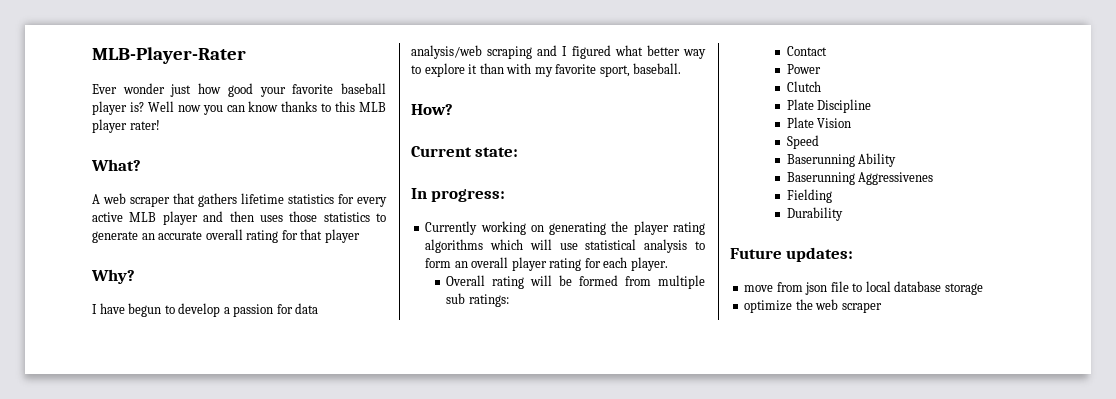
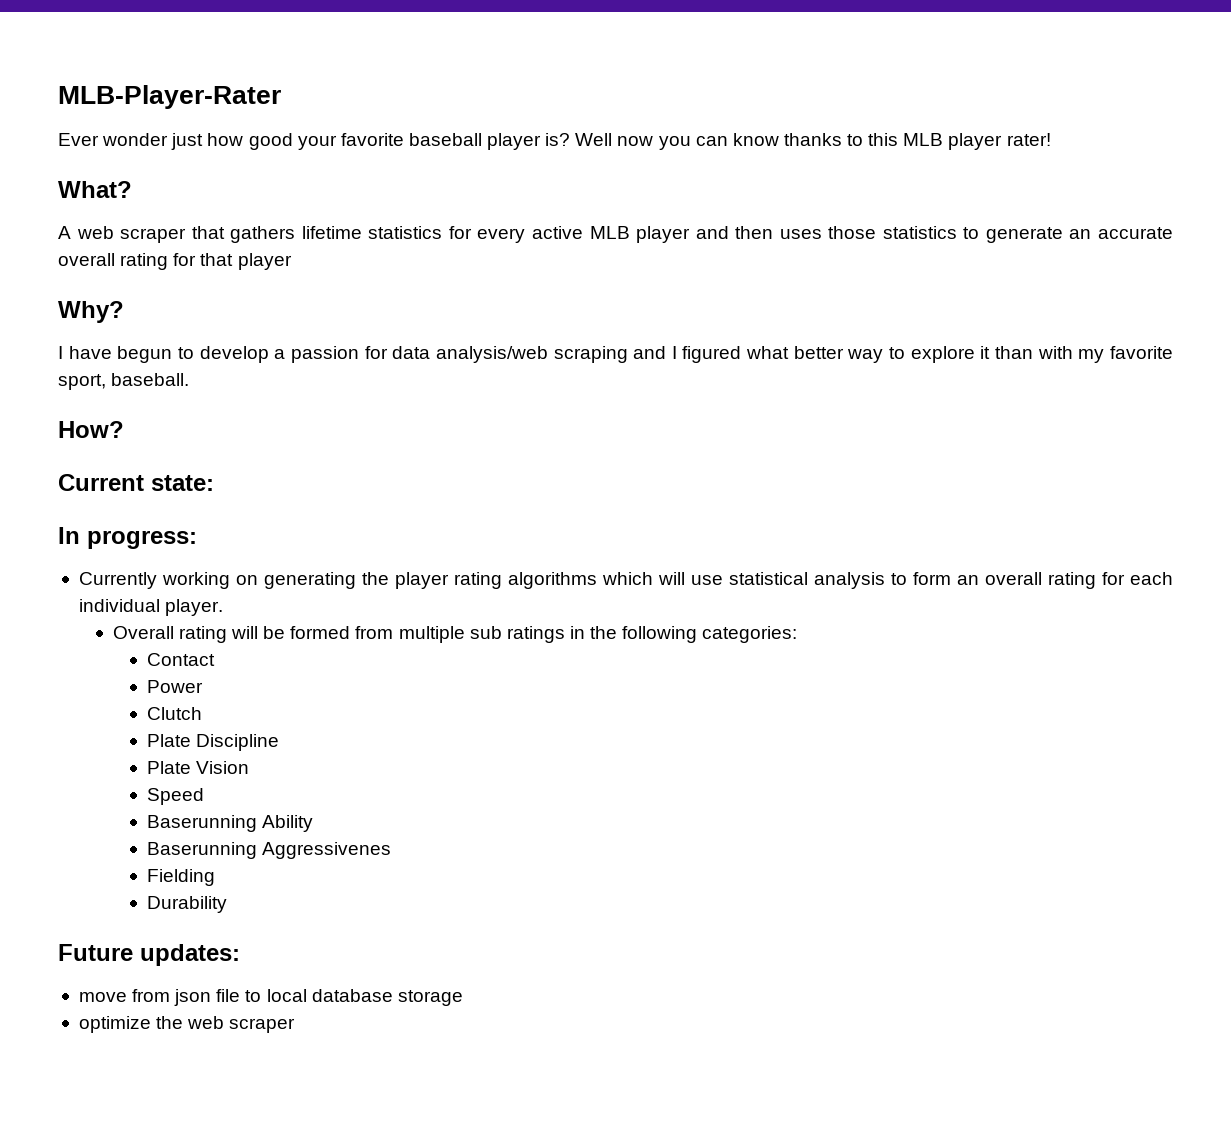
- Currently working on generating the player rating algorithms which will use statistical analysis to form an overall player rating for each player.
+ Currently working on generating the player rating algorithms which will use statistical analysis to form an overall rating for each individual player.
- Overall rating will be formed from multiple sub ratings:
+ Overall rating will be formed from multiple sub ratings in the following categories:

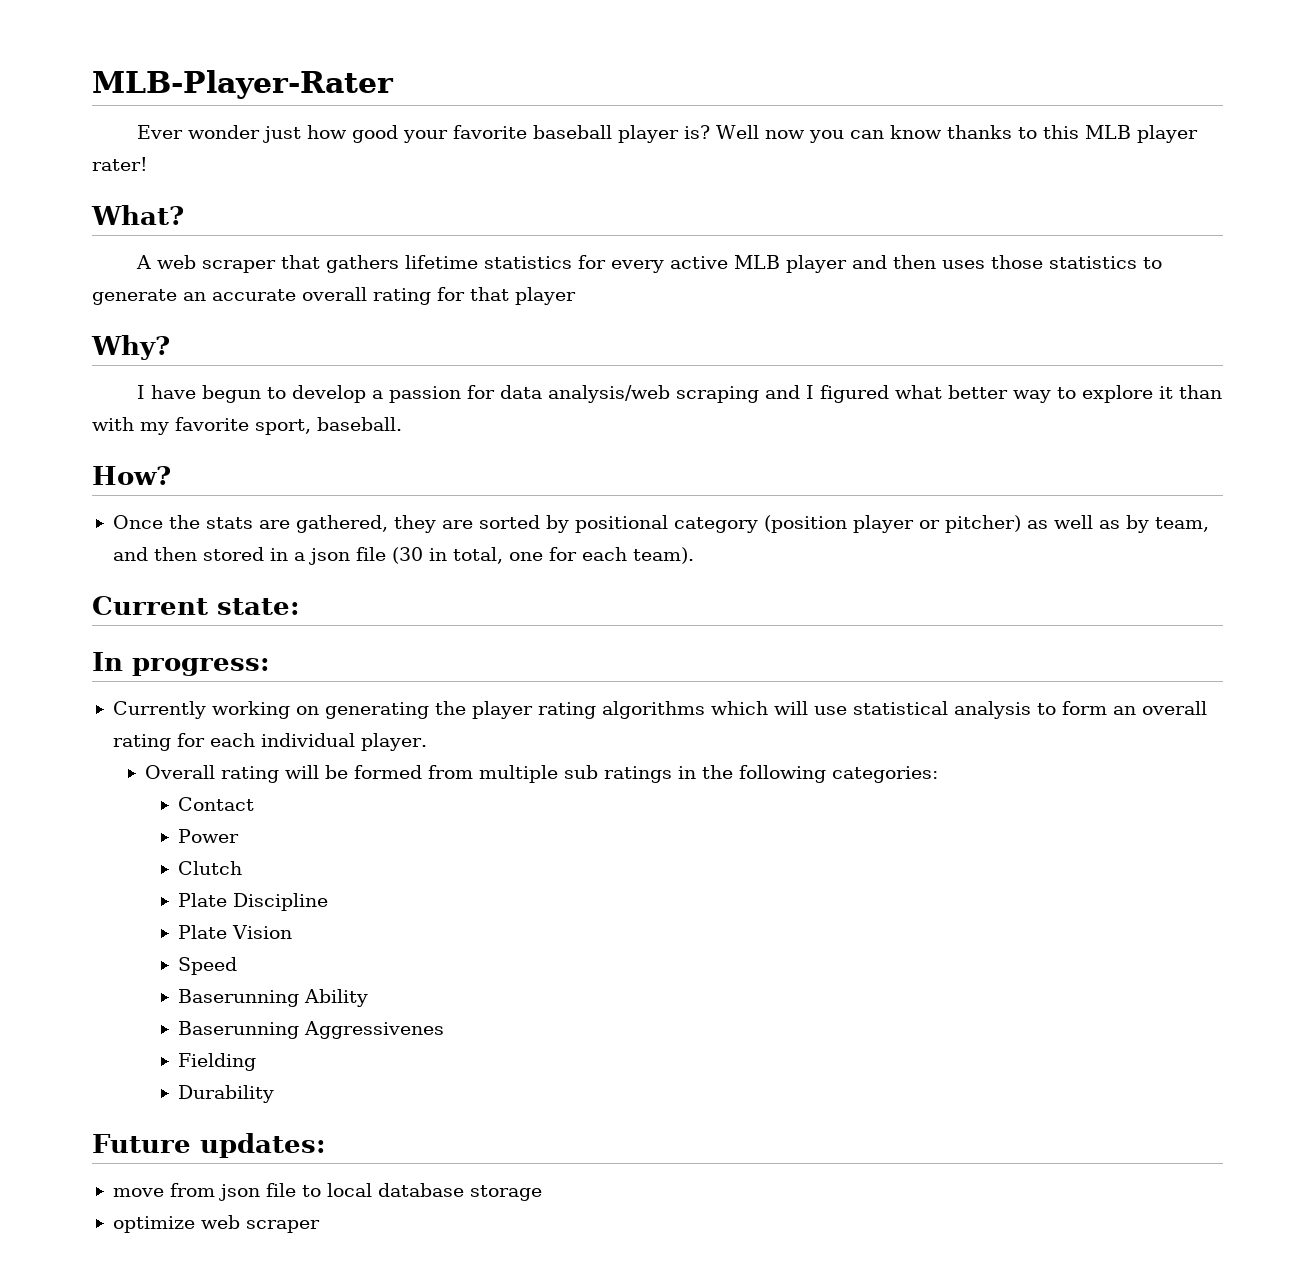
+ Once the stats are gathered, they are sorted by positional category (position player or pitcher) as well as by team, and then stored in a json file (30 in total, one for each team).
- optimize the web scraper
+ optimize web scraper

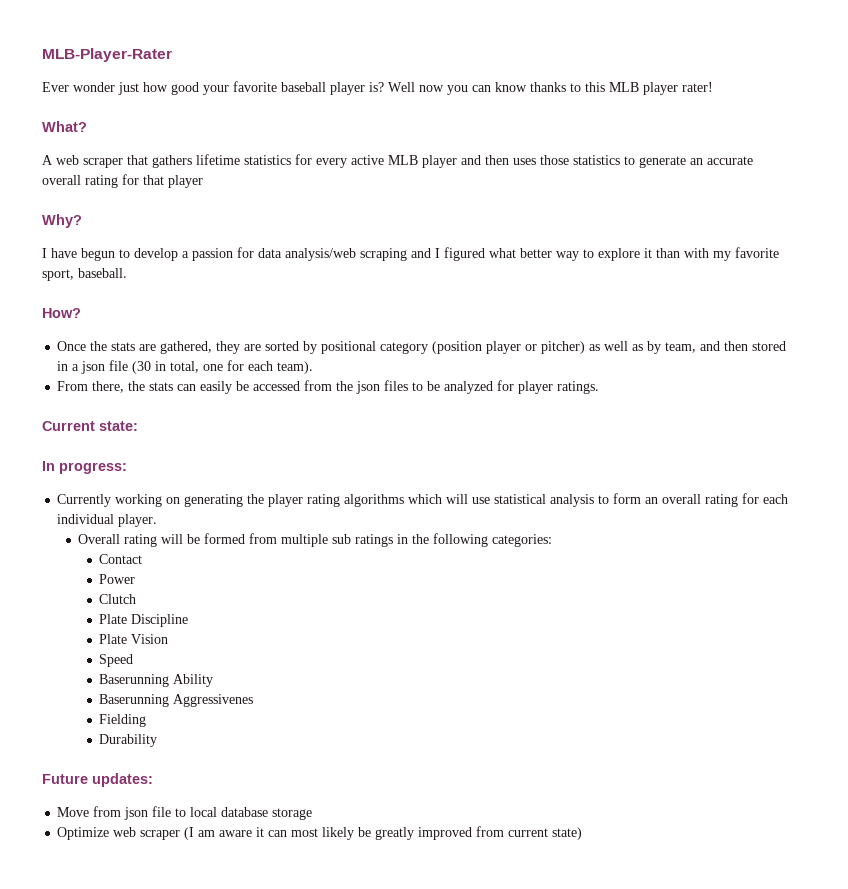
+ From there, the stats can easily be accessed from the json files to be analyzed for player ratings.
- move from json file to local database storage
+ Move from json file to local database storage
- optimize web scraper
+ Optimize web scraper (I am aware it can most likely be greatly improved from current state)

